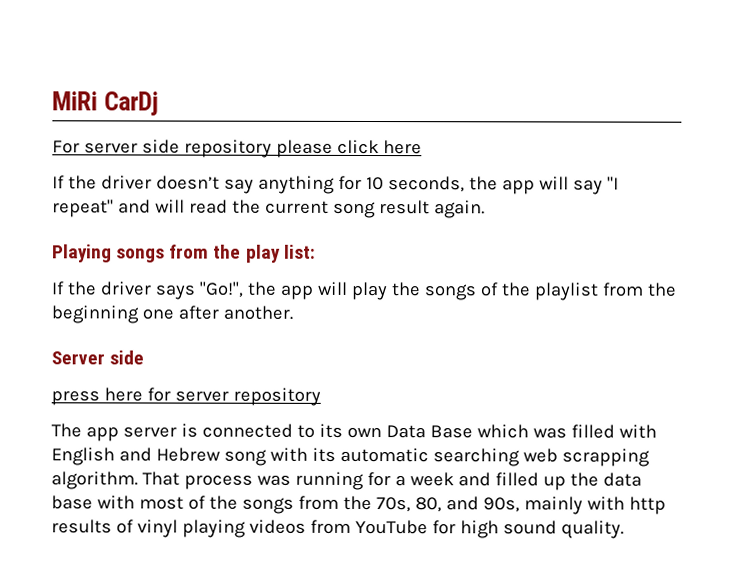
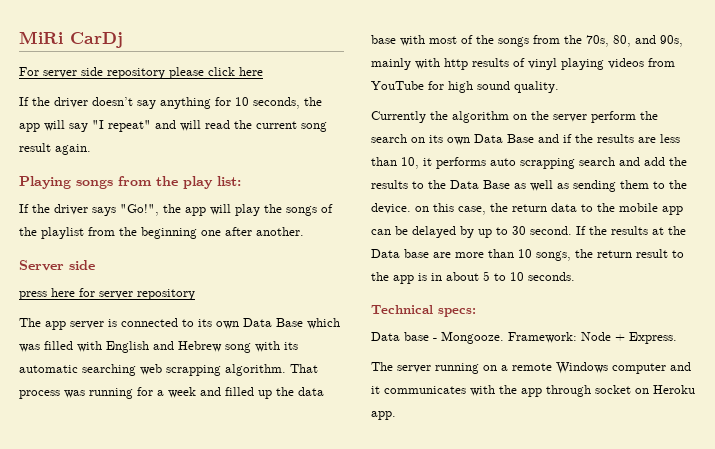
+ Currently the algorithm on the server perform the search on its own Data Base and if the results are less than 10, it performs auto scrapping search and add the results to the Data Base as well as sending them to the device. on this case, the return data to the mobile app can be delayed by up to 30 second. If the results at the Data base are more than 10 songs, the return result to the app is in about 5 to 10 seconds.
+ Technical specs:
+ Data base - Mongooze. Framework: Node + Express.
+ The server running on a remote Windows computer and it communicates with the app through socket on Heroku app.

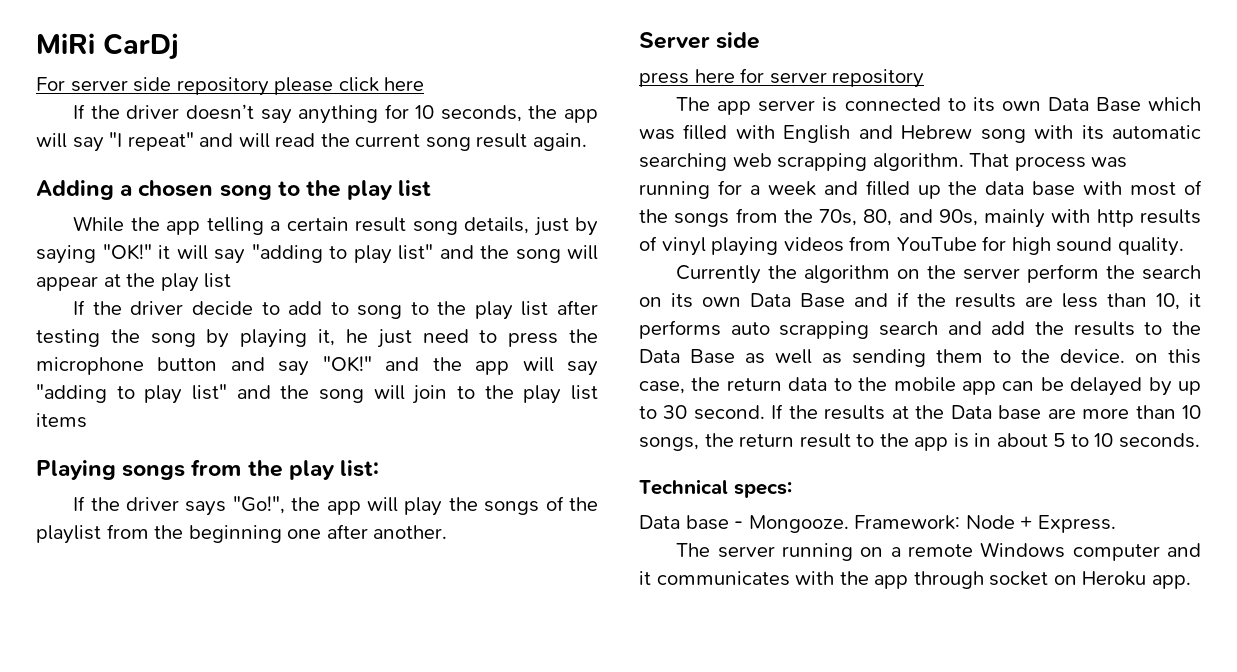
+ Adding a chosen song to the play list
+ While the app telling a certain result song details, just by saying "OK!" it will say "adding to play list" and the song will appear at the play list
+ If the driver decide to add to song to the play list after testing the song by playing it, he just need to press the microphone button and say "OK!" and the app will say "adding to play list" and the song will join to the play list items

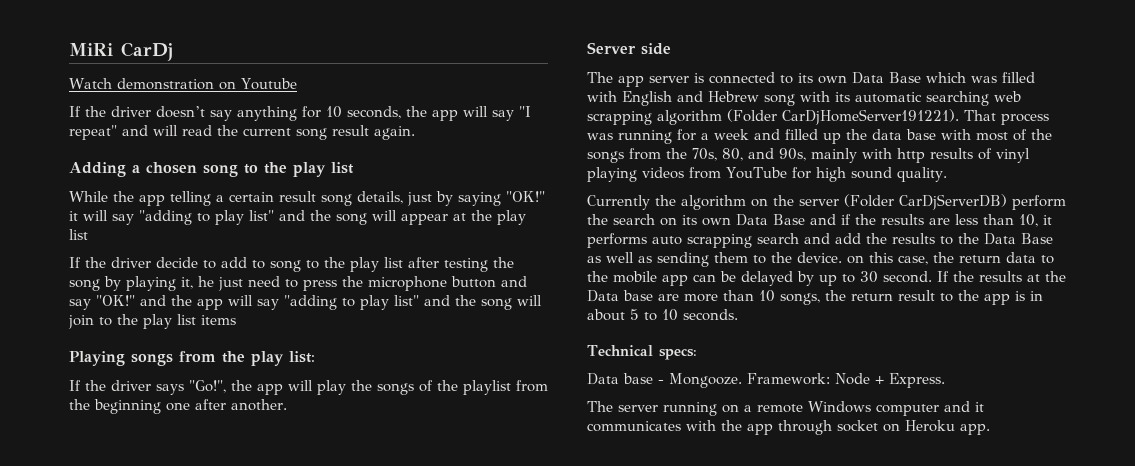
- For server side repository please click here
+ Watch demonstration on Youtube
- press here for server repository
- The app server is connected to its own Data Base which was filled with English and Hebrew song with its automatic searching web scrapping algorithm.
+ The app server is connected to its own Data Base which was filled with English and Hebrew song with its automatic searching web scrapping algorithm (Folder CarDjHomeServer191221).
- Currently the algorithm on the server perform the search on its own Data Base and if the results are less than 10, it performs auto scrapping search and add the results to the Data Base as well as sending them to the device. on this case, the return data to the mobile app can be delayed by up to 30 second.
+ Currently the algorithm on the server (Folder CarDjServerDB) perform the search on its own Data Base and if the results are less than 10, it performs auto scrapping search and add the results to the Data Base as well as sending them to the device. on this case, the return data to the mobile app can be delayed by up to 30 second.

